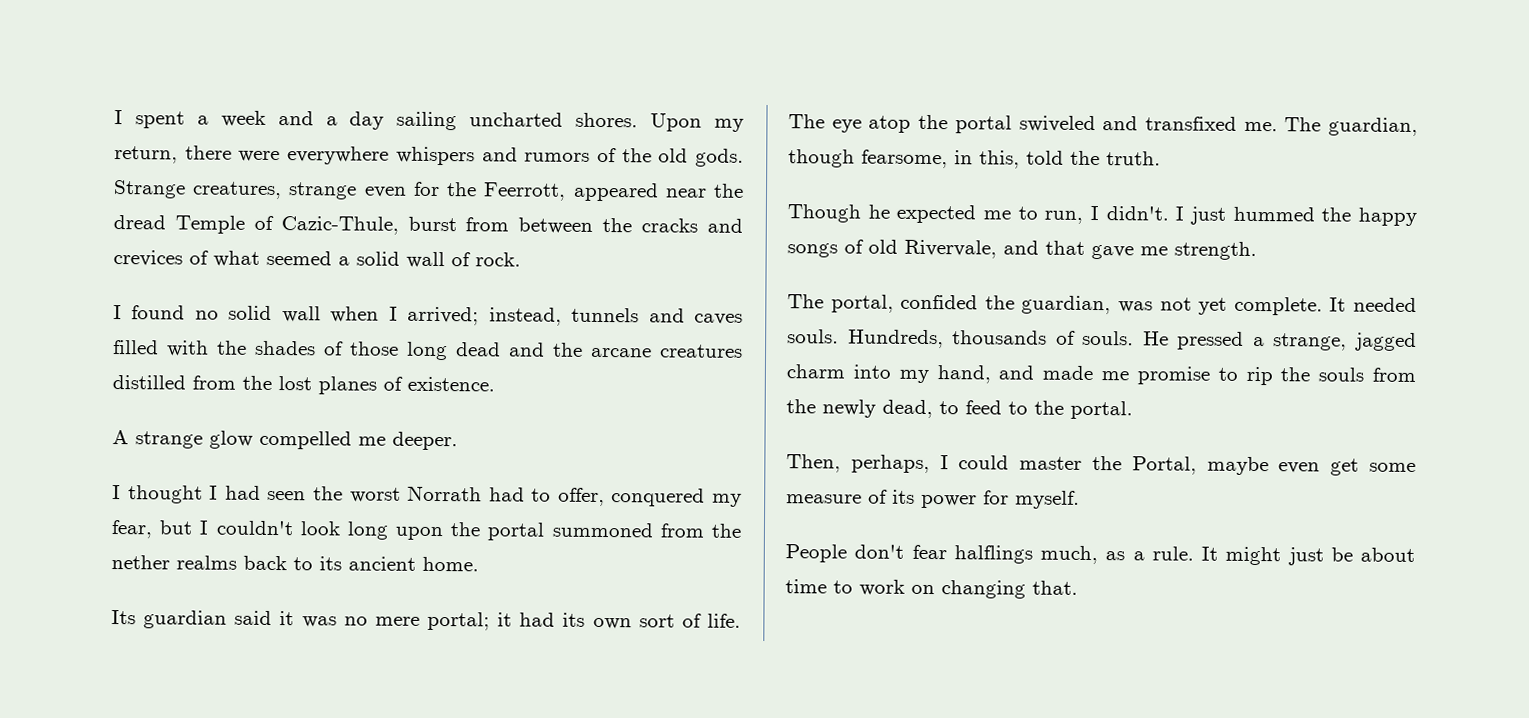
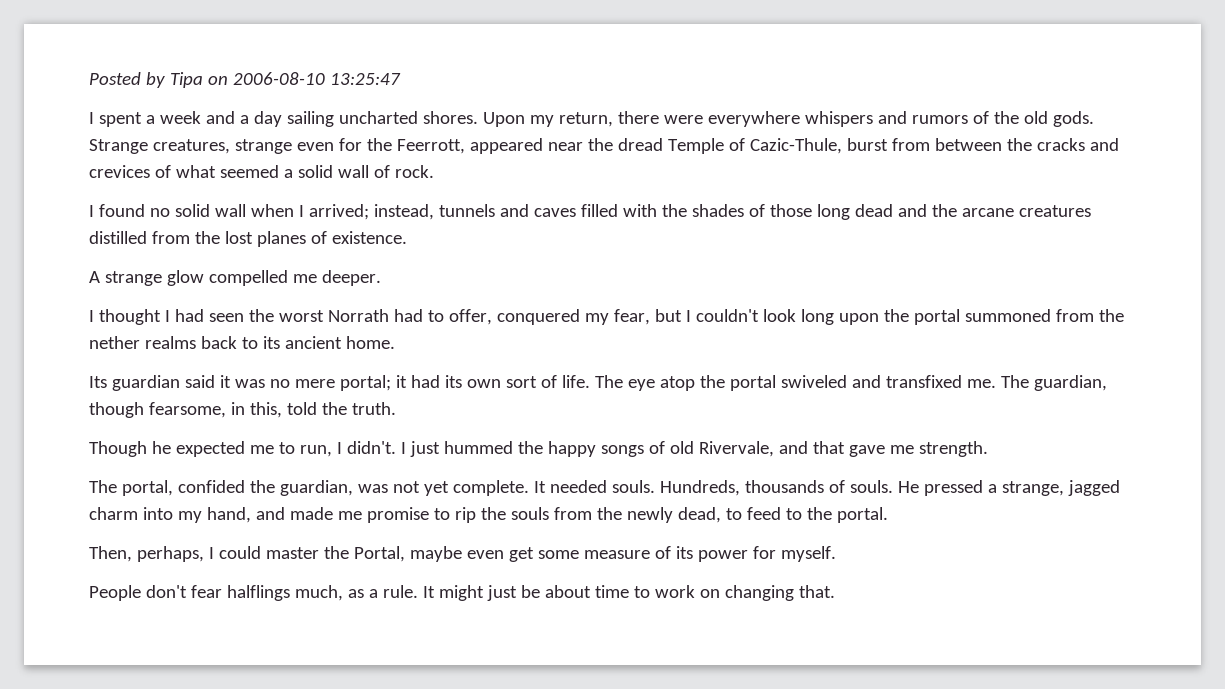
+ Posted by Tipa on 2006-08-10 13:25:47

